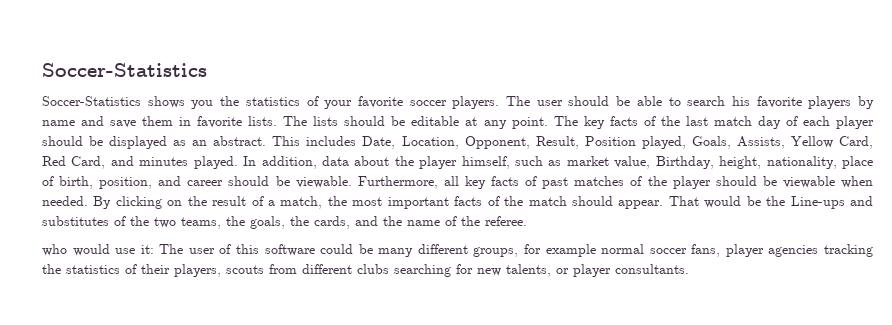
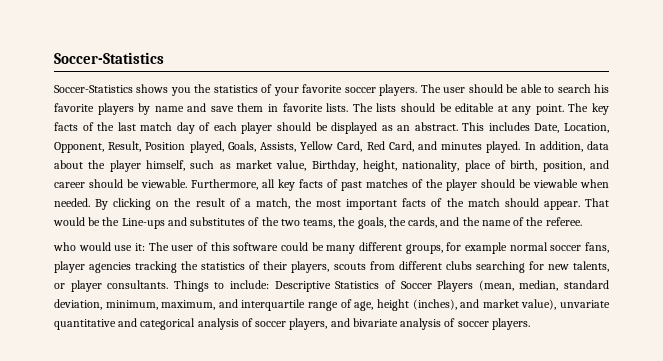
+ Things to include: Descriptive Statistics of Soccer Players (mean, median, standard deviation, minimum, maximum, and interquartile range of age, height (inches), and market value), unvariate quantitative and categorical analysis of soccer players, and bivariate analysis of soccer players.

